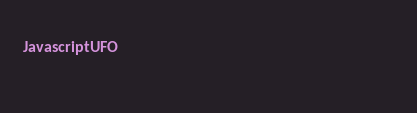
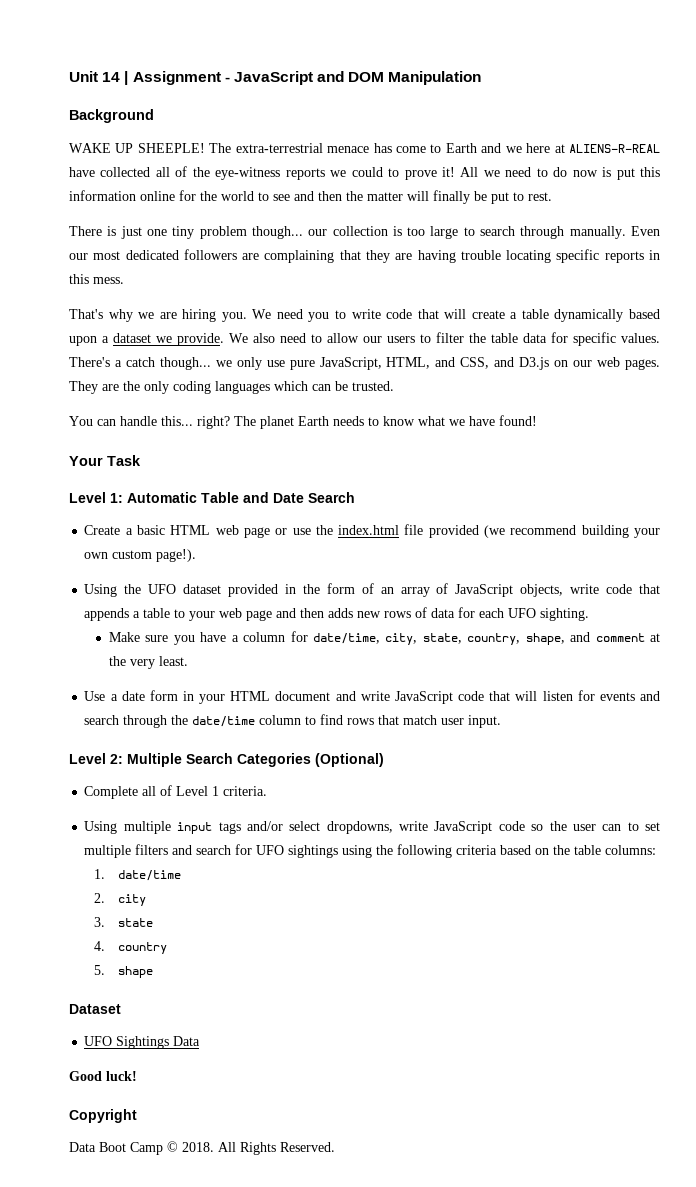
- JavascriptUFO
+ Unit 14 | Assignment - JavaScript and DOM Manipulation
+ Background
+ WAKE UP SHEEPLE! The extra-terrestrial menace has come to Earth and we here at ALIENS-R-REAL have collected all of the eye-witness reports we could to prove it! All we need to do now is put this information online for the world to see and then the matter will finally be put to rest.
+ There is just one tiny problem though... our collection is too large to search through manually. Even our most dedicated followers are complaining that they are having trouble locating specific reports in this mess.
+ That's why we are hiring you. We need you to write code that will create a table dynamically based upon a dataset we provide. We also need to allow our users to filter the table data for specific values. There's a catch though... we only use pure JavaScript, HTML, and CSS, and D3.js on our web pages. They are the only coding languages which can be trusted.
+ You can handle this... right? The planet Earth needs to know what we have found!
+ Your Task
+ Level 1: Automatic Table and Date Search
+ Create a basic HTML web page or use the index.html file provided (we recommend building your own custom page!).
+ Using the UFO dataset provided in the form of an array of JavaScript objects, write code that appends a table to your web page and then adds new rows of data for each UFO sighting.
+ Make sure you have a column for date/time, city, state, country, shape, and comment at the very least.
+ Use a date form in your HTML document and write JavaScript code that will listen for events and search through the date/time column to find rows that match user input.
+ Level 2: Multiple Search Categories (Optional)
+ Complete all of Level 1 criteria.
+ Using multiple input tags and/or select dropdowns, write JavaScript code so the user can to set multiple filters and search for UFO sightings using the following criteria based on the table columns:
+ 1. date/time
+ 2. city
+ 3. state
+ 4. country
+ 5. shape
+ Dataset
+ UFO Sightings Data
+ Good luck!
+ Copyright
+ Data Boot Camp © 2018. All Rights Reserved.

